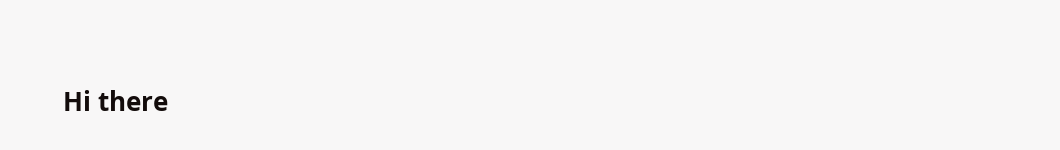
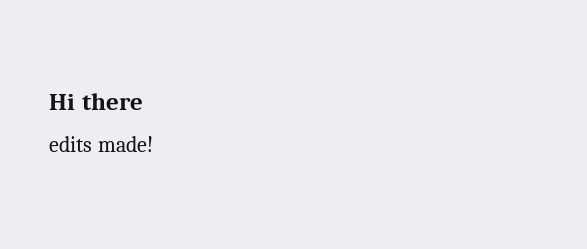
+ edits made!

